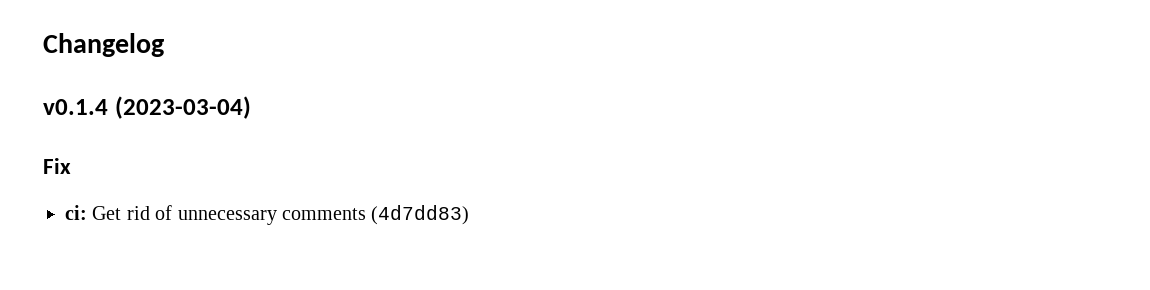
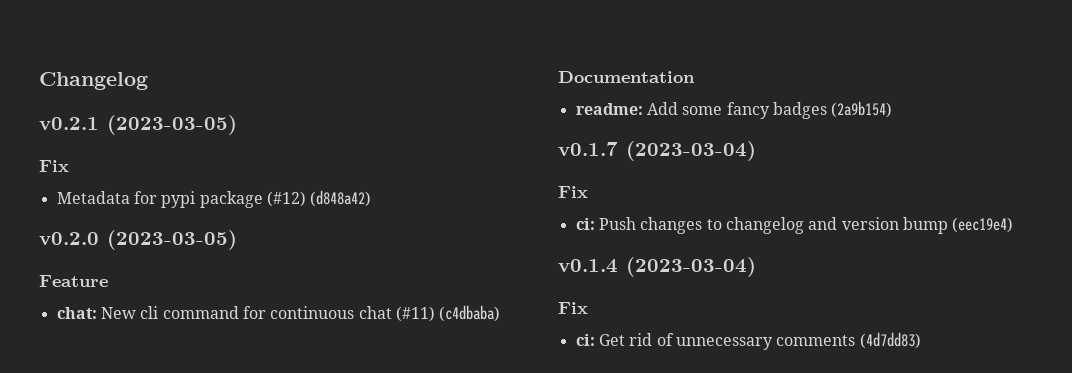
+ v0.2.1 (2023-03-05)
+ Fix
+ Metadata for pypi package (#12) (d848a42)
+ v0.2.0 (2023-03-05)
+ Feature
+ chat: New cli command for continuous chat (#11) (c4dbaba)
+ Documentation
+ readme: Add some fancy badges (2a9b154)
+ v0.1.7 (2023-03-04)
+ Fix
+ ci: Push changes to changelog and version bump (eec19e4)

